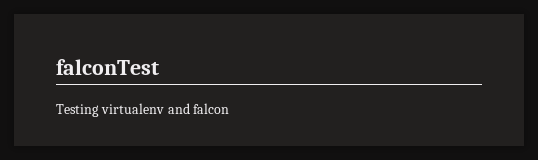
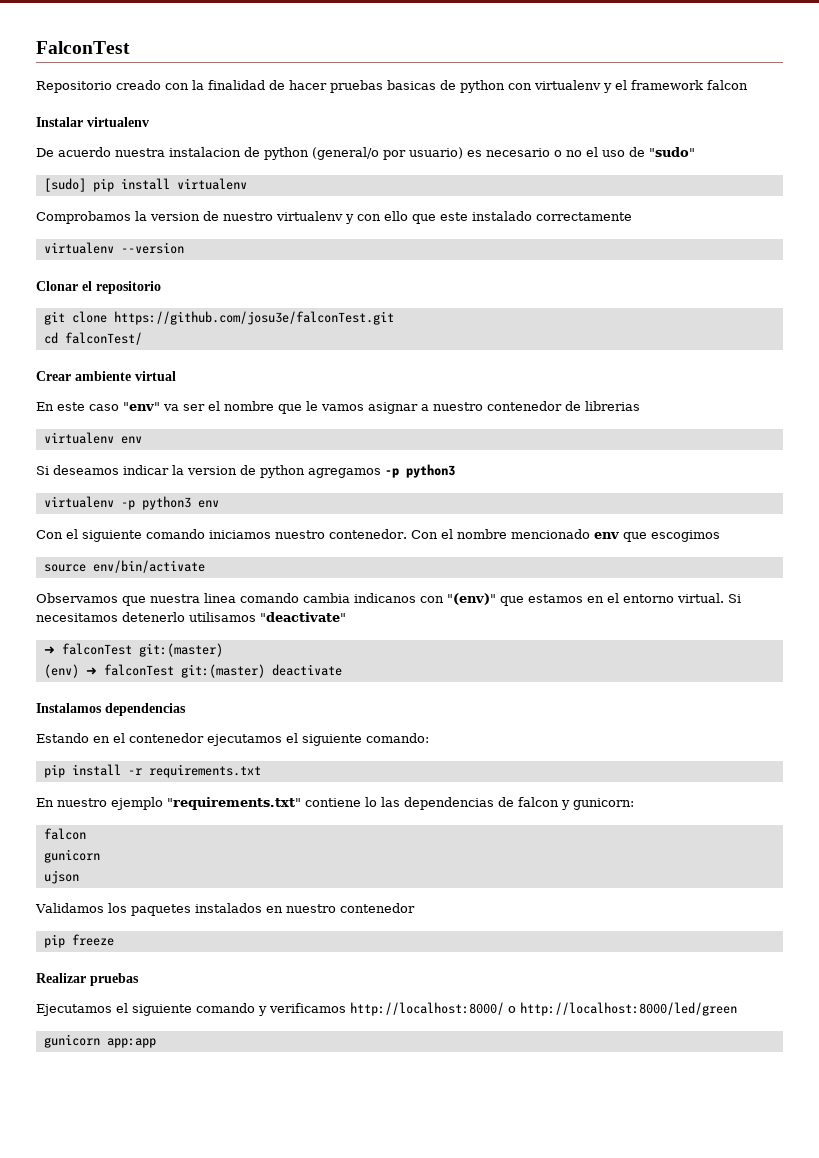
- falconTest
- Testing virtualenv and falcon
+ FalconTest
+ Repositorio creado con la finalidad de hacer pruebas basicas de python con virtualenv y el framework falcon
+ Instalar virtualenv
+ De acuerdo nuestra instalacion de python (general/o por usuario) es necesario o no el uso de "sudo"
+ [sudo] pip install virtualenv
+ Comprobamos la version de nuestro virtualenv y con ello que este instalado correctamente
+ virtualenv --version
+ Clonar el repositorio
+ git clone https://github.com/josu3e/falconTest.git
+ cd falconTest/
+ Crear ambiente virtual
+ En este caso "env" va ser el nombre que le vamos asignar a nuestro contenedor de librerias
+ virtualenv env
+ Si deseamos indicar la version de python agregamos -p python3
+ virtualenv -p python3 env
+ Con el siguiente comando iniciamos nuestro contenedor. Con el nombre mencionado env que escogimos
+ source env/bin/activate
+ Observamos que nuestra linea comando cambia indicanos con "(env)" que estamos en el entorno virtual. Si necesitamos detenerlo utilisamos "deactivate"
+ ➜ falconTest git:(master)
+ (env) ➜ falconTest git:(master) deactivate
+ Instalamos dependencias
+ Estando en el contenedor ejecutamos el siguiente comando:
+ pip install -r requirements.txt
+ En nuestro ejemplo "requirements.txt" contiene lo las dependencias de falcon y gunicorn:
+ falcon
+ gunicorn
+ ujson
+ Validamos los paquetes instalados en nuestro contenedor
+ pip freeze
+ Realizar pruebas
+ Ejecutamos el siguiente comando y verificamos http://localhost:8000/ o http://localhost:8000/led/green
+ gunicorn app:app

